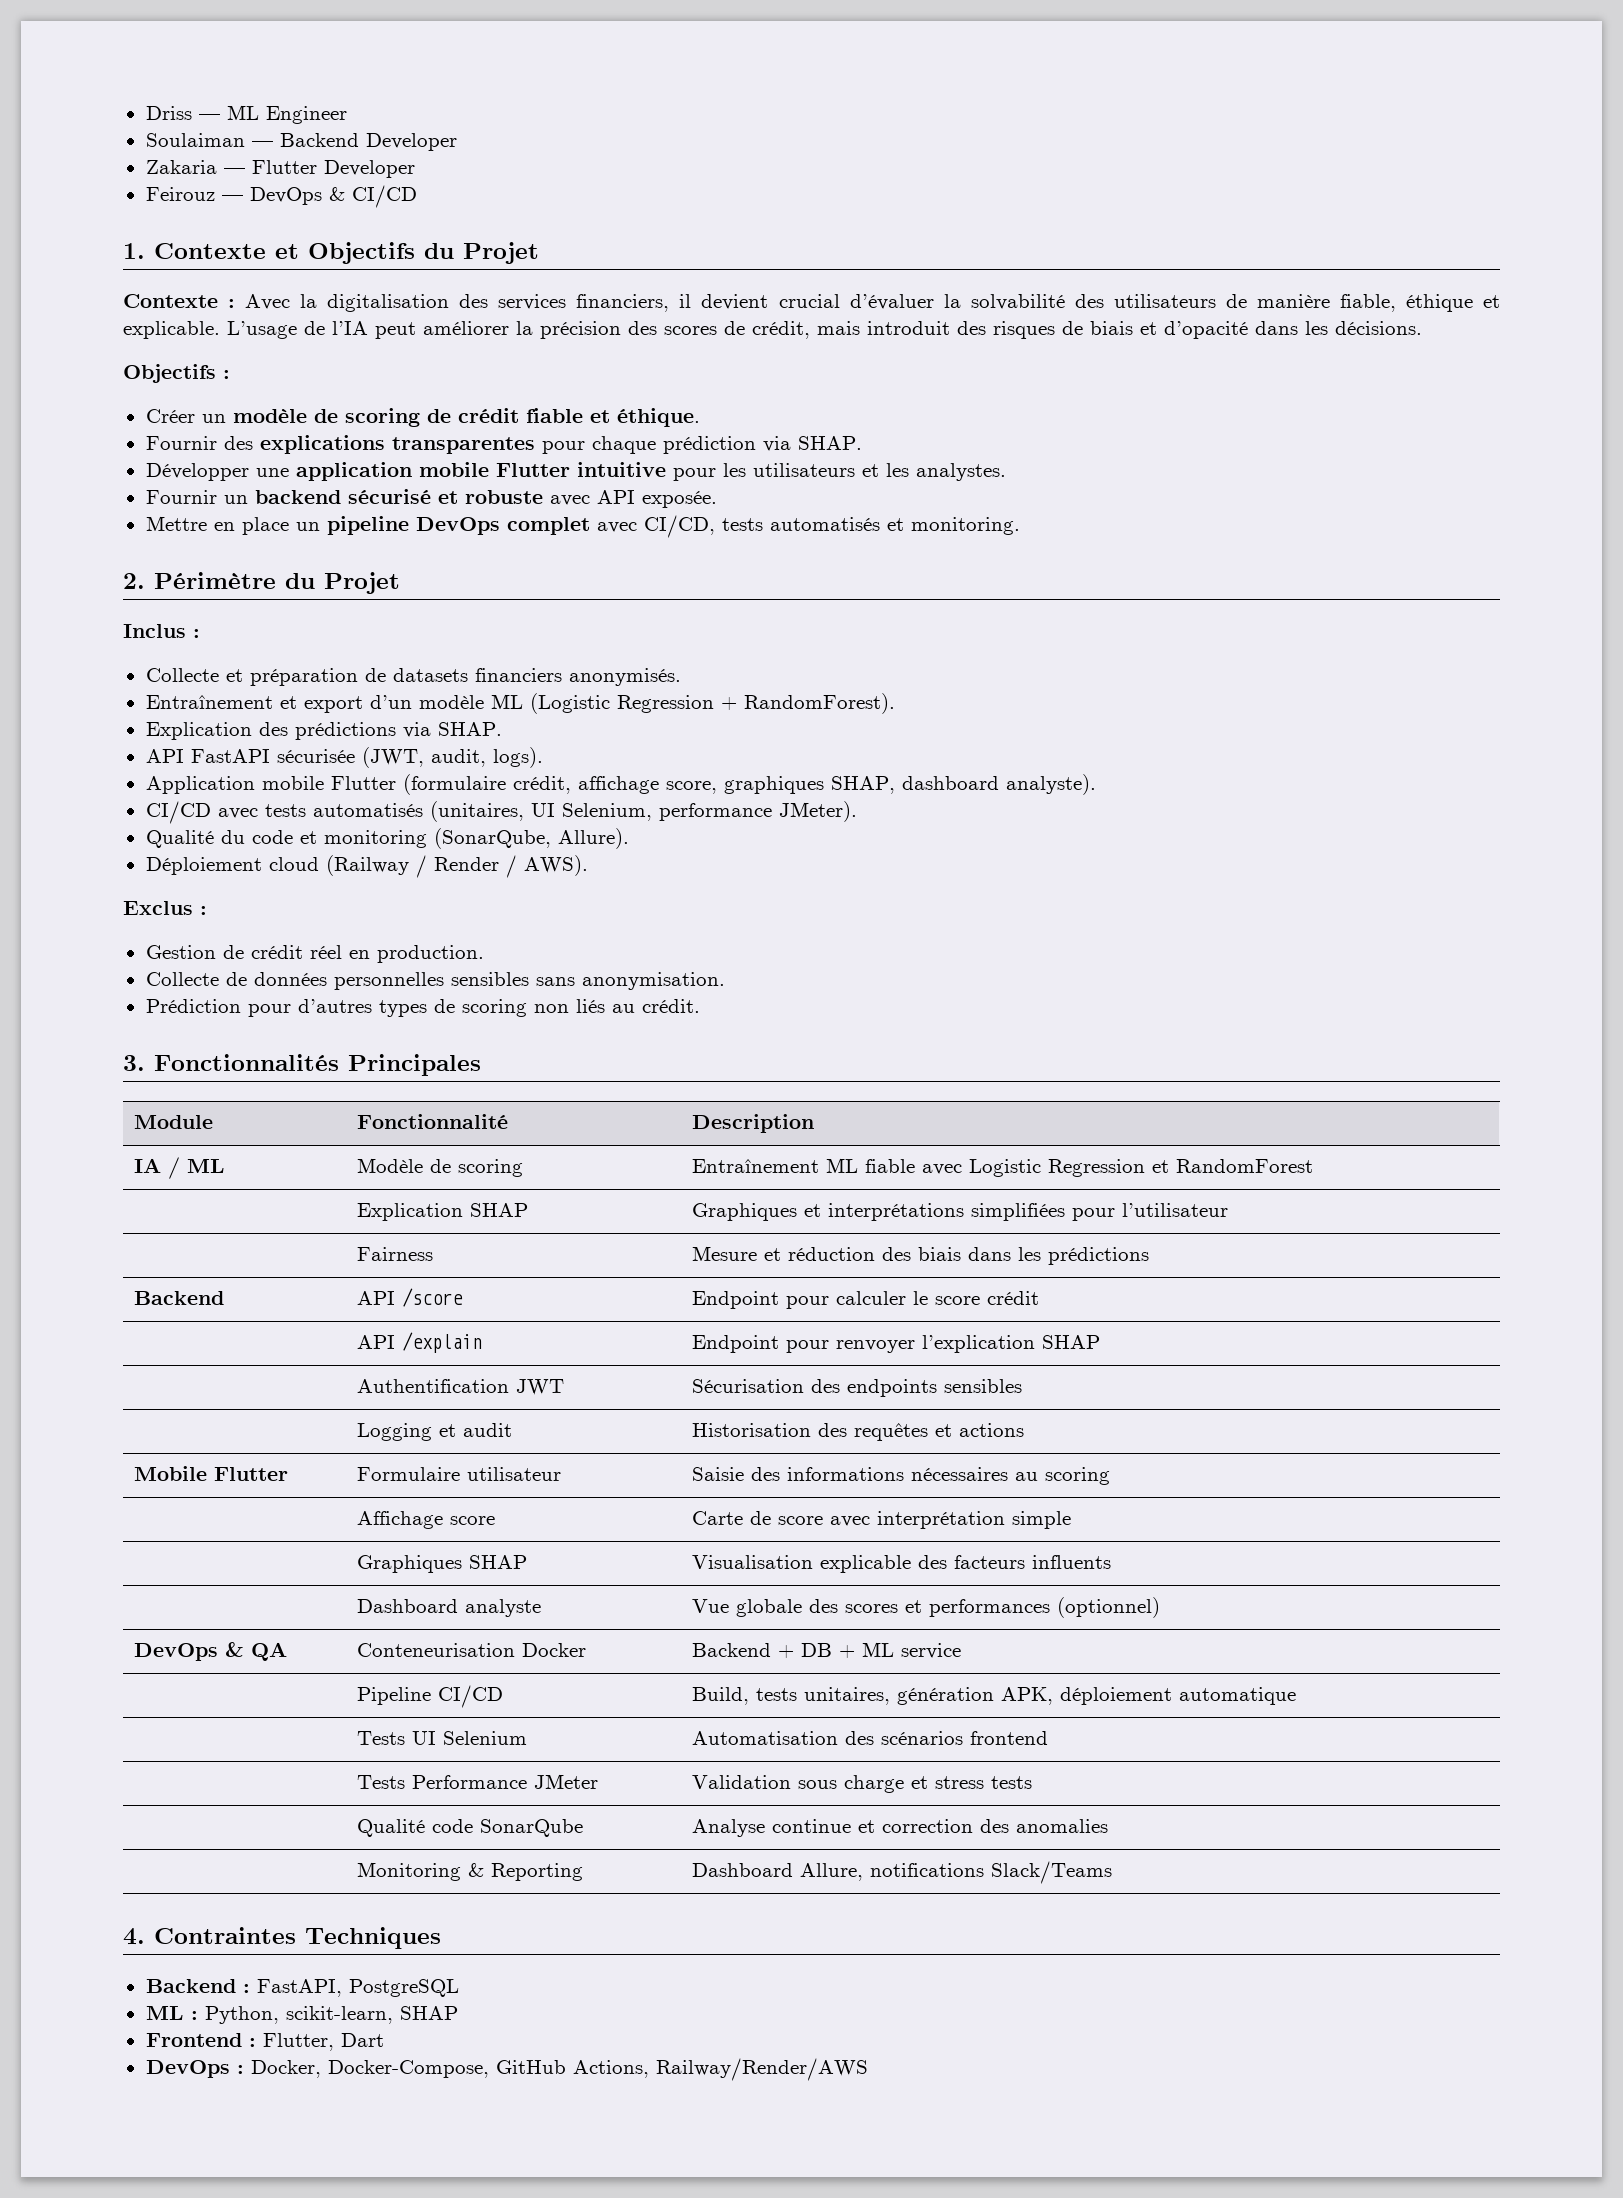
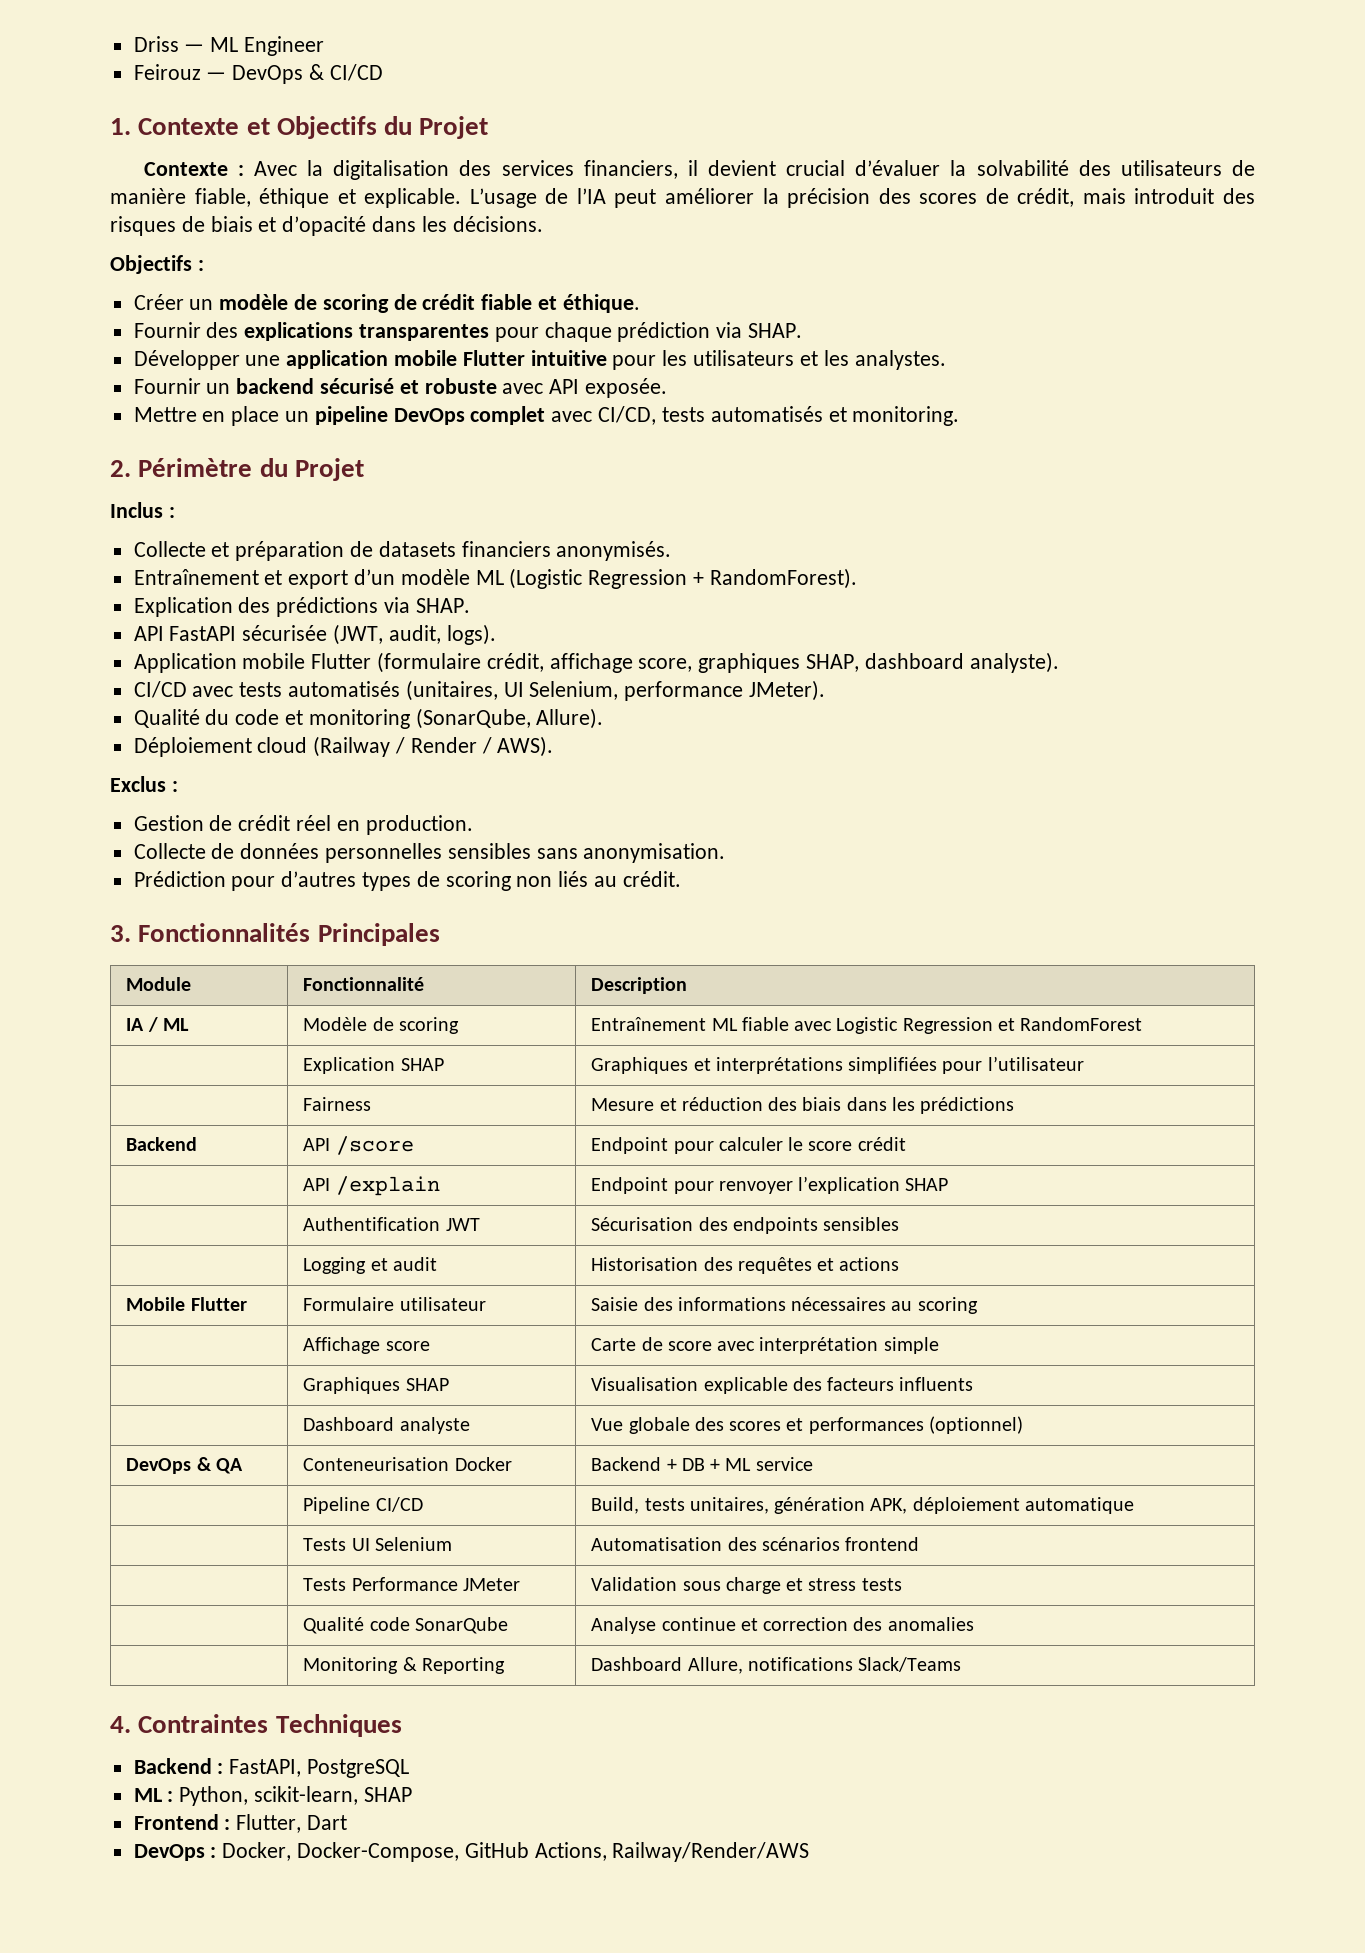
- Soulaiman — Backend Developer
- Zakaria — Flutter Developer

